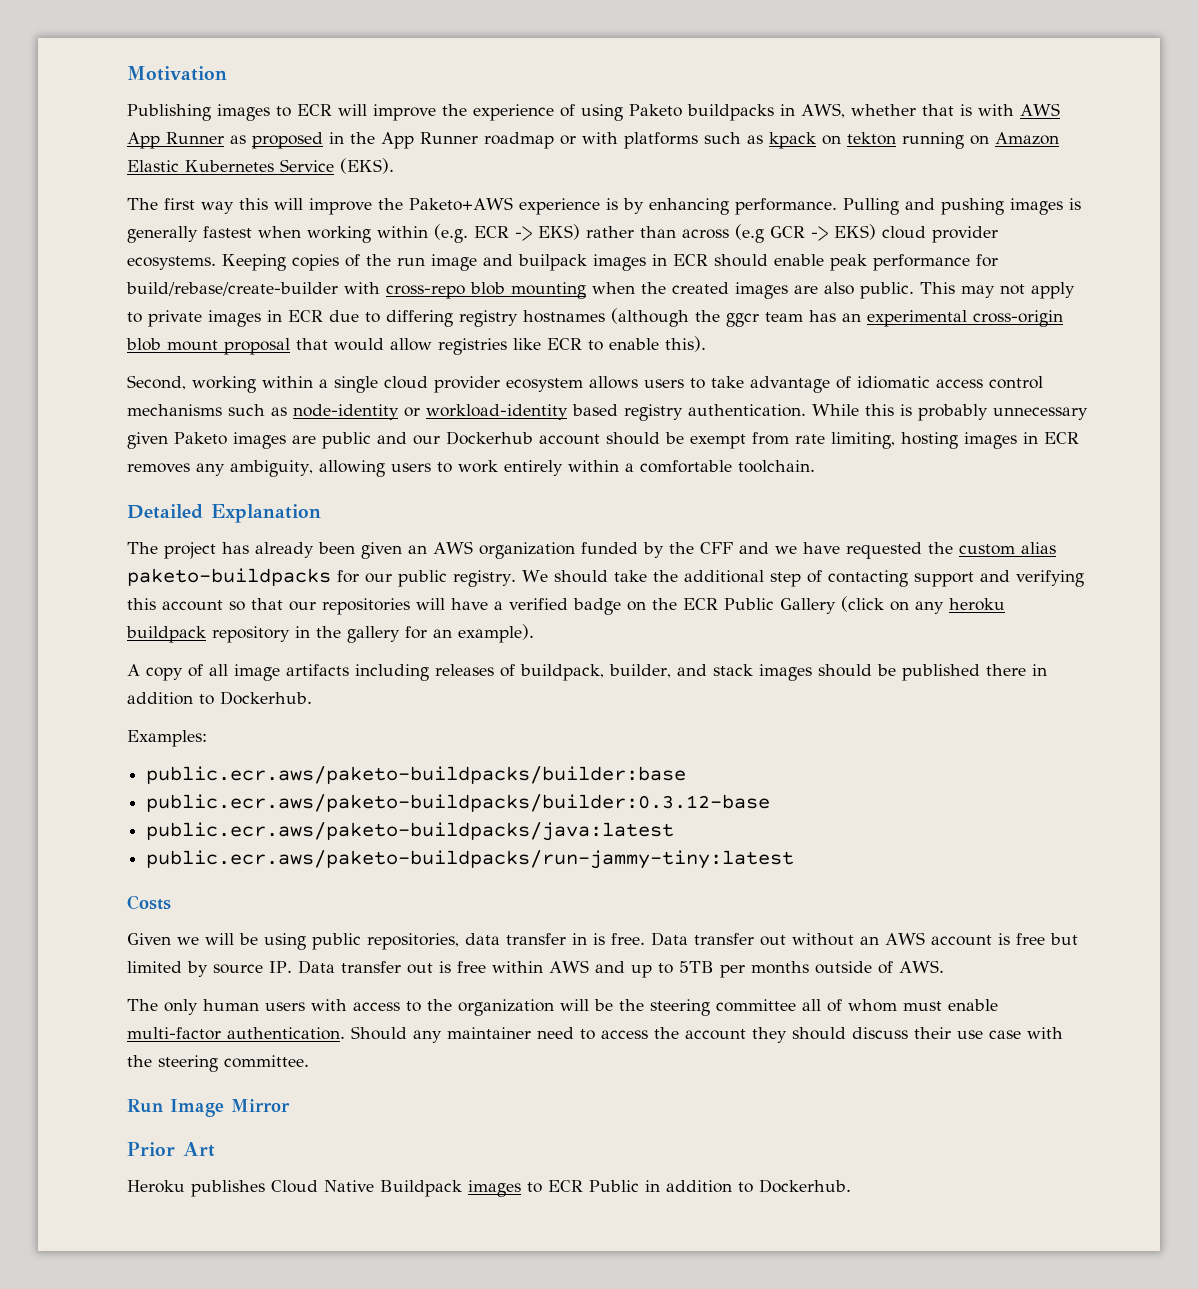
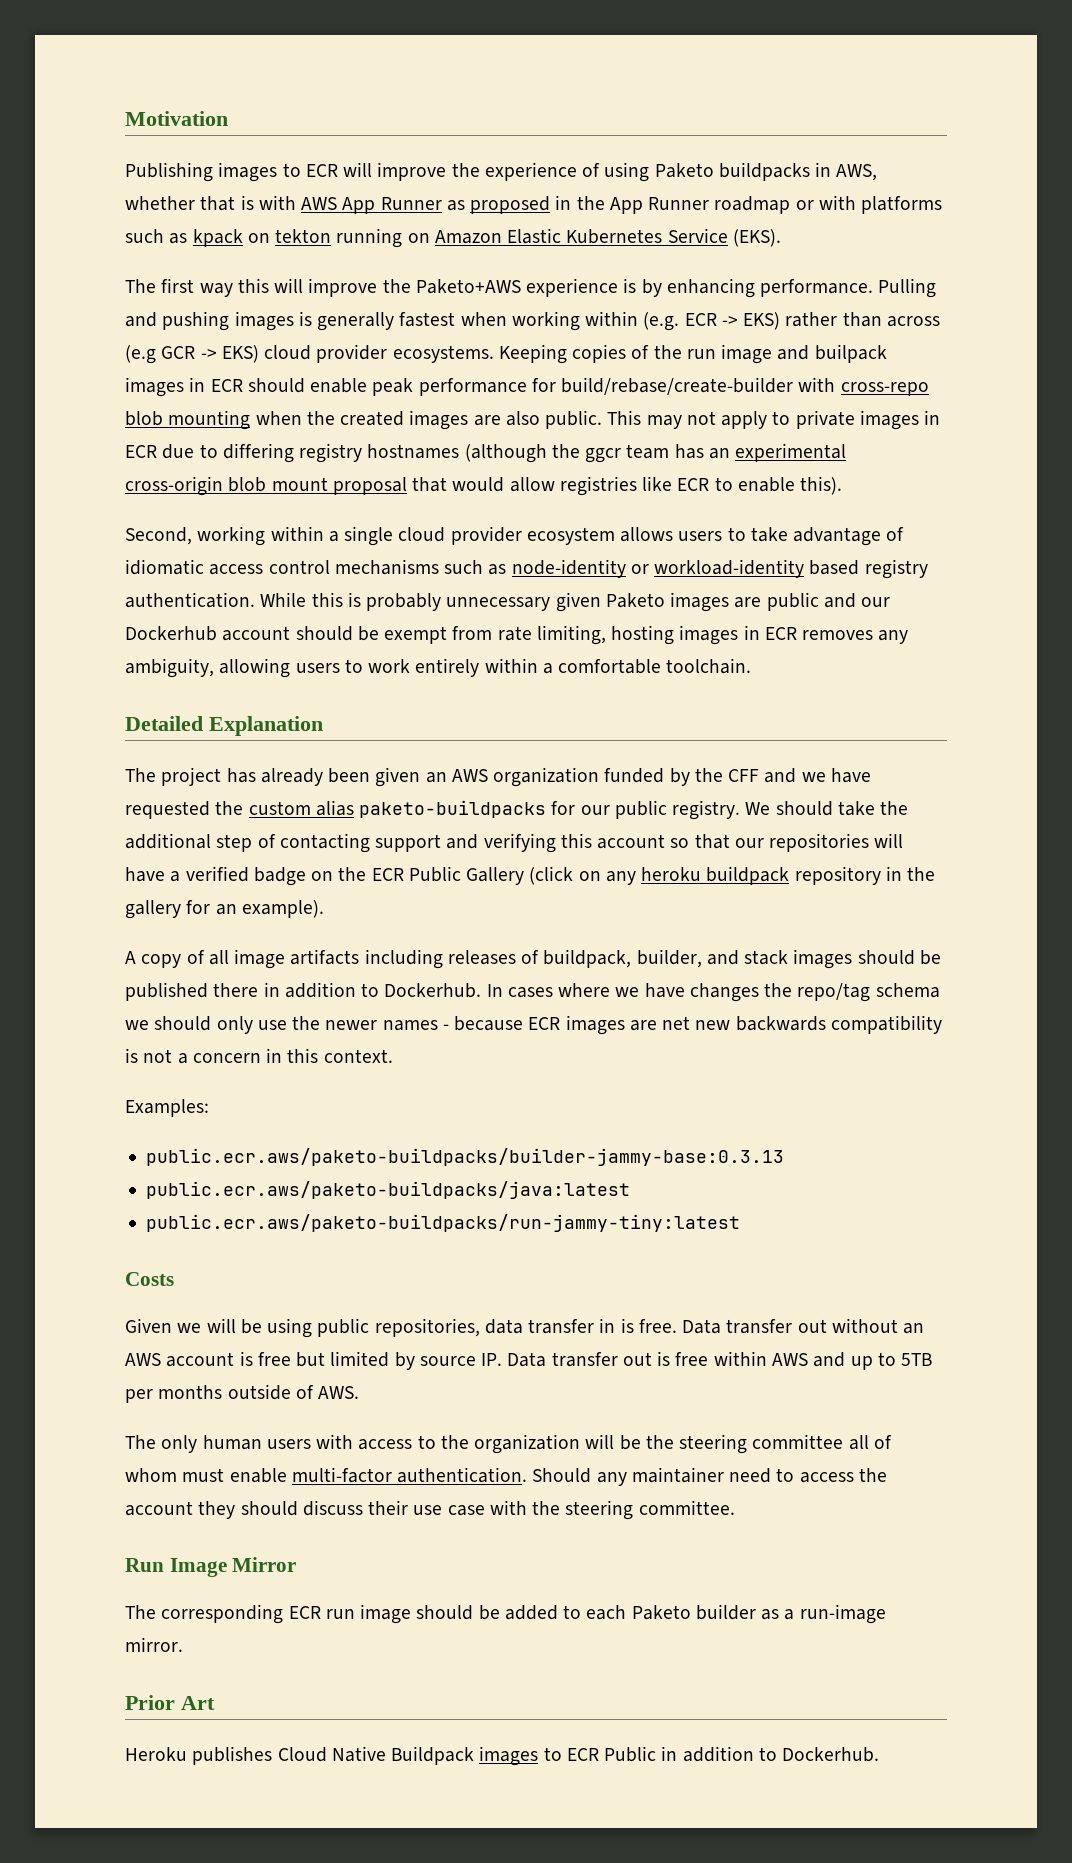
+ In cases where we have changes the repo/tag schema we should only use the newer names - because ECR images are net new backwards compatibility is not a concern in this context.
- public.ecr.aws/paketo-buildpacks/builder:base
- public.ecr.aws/paketo-buildpacks/builder:0.3.12-base
+ public.ecr.aws/paketo-buildpacks/builder-jammy-base:0.3.13
+ The corresponding ECR run image should be added to each Paketo builder as a run-image mirror.

